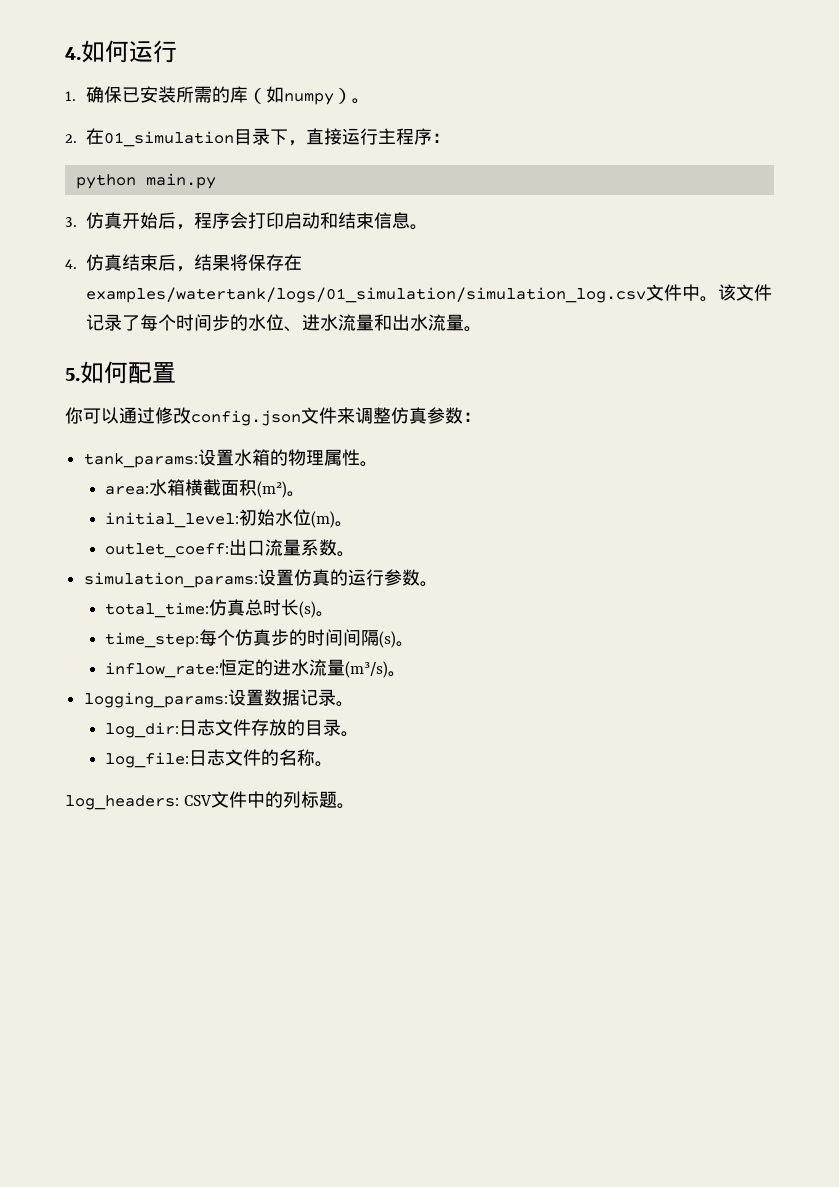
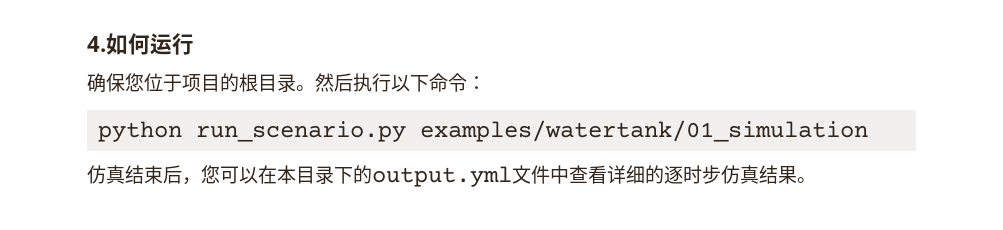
- 1.确保已安装所需的库（如numpy）。
- 2.在01_simulation目录下，直接运行主程序：
- python main.py
- 3.仿真开始后，程序会打印启动和结束信息。
- 4.仿真结束后，结果将保存在examples/watertank/logs/01_simulation/simulation_log.csv文件中。该文件记录了每个时间步的水位、进水流量和出水流量。
- 5.如何配置
- 你可以通过修改config.json文件来调整仿真参数：
- tank_params:设置水箱的物理属性。
- area:水箱横截面积(m²)。
- initial_level:初始水位(m)。
- outlet_coeff:出口流量系数。
- simulation_params:设置仿真的运行参数。
- total_time:仿真总时长(s)。
- time_step:每个仿真步的时间间隔(s)。
- inflow_rate:恒定的进水流量(m³/s)。
- logging_params:设置数据记录。
- log_dir:日志文件存放的目录。
- log_file:日志文件的名称。
- log_headers: CSV文件中的列标题。
+ 确保您位于项目的根目录。然后执行以下命令：
+ python run_scenario.py examples/watertank/01_simulation
+ 仿真结束后，您可以在本目录下的output.yml文件中查看详细的逐时步仿真结果。

